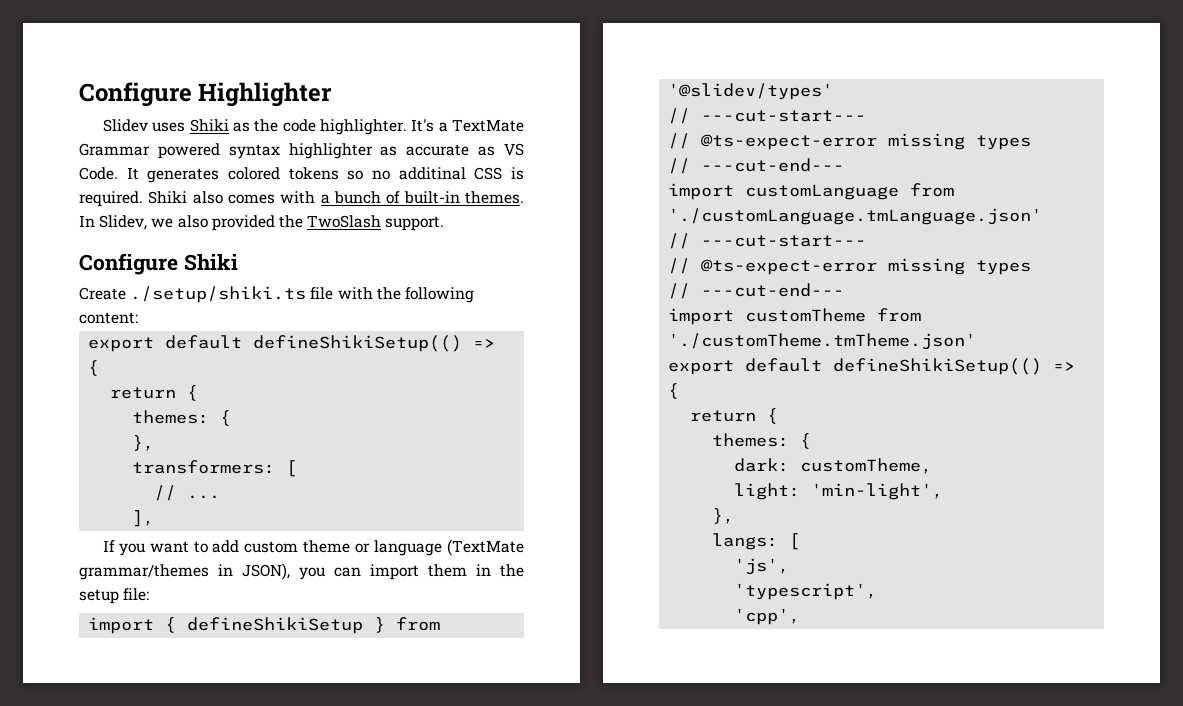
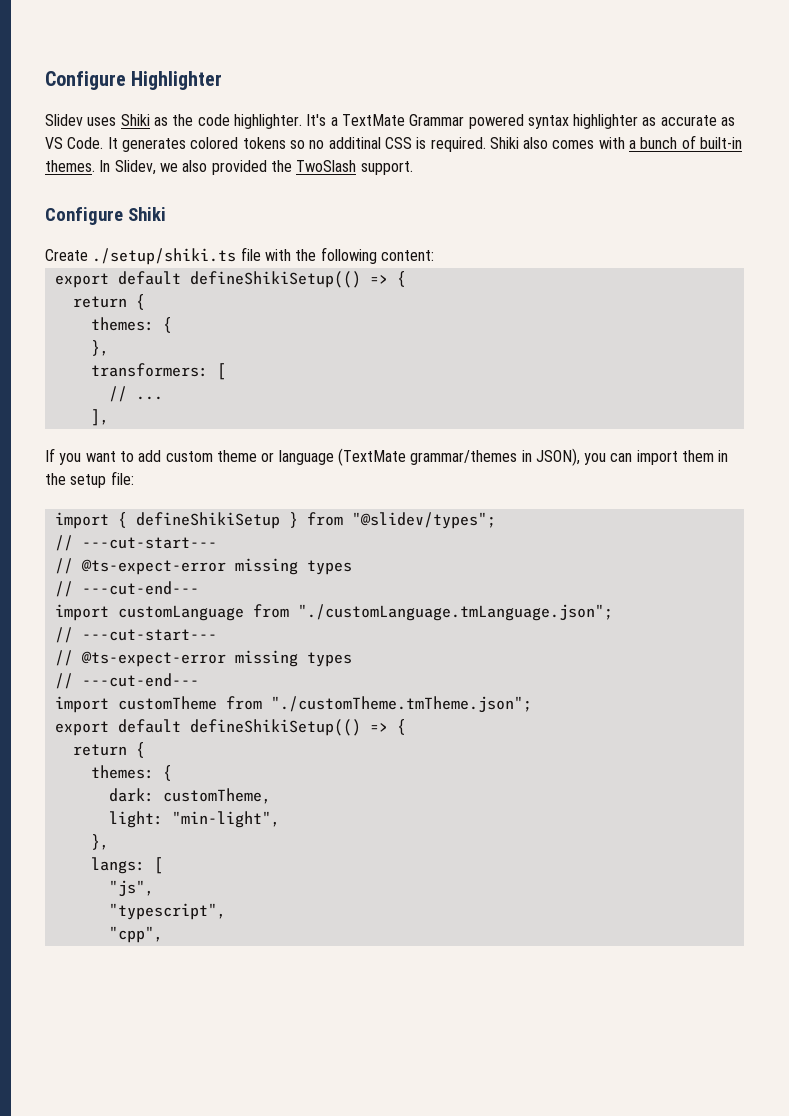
- import { defineShikiSetup } from '@slidev/types'
+ import { defineShikiSetup } from "@slidev/types";
- import customLanguage from './customLanguage.tmLanguage.json'
+ import customLanguage from "./customLanguage.tmLanguage.json";
- import customTheme from './customTheme.tmTheme.json'
+ import customTheme from "./customTheme.tmTheme.json";
- light: 'min-light',
+ light: "min-light",
- 'js',
- 'typescript',
- 'cpp',
+ "js",
+ "typescript",
+ "cpp",

